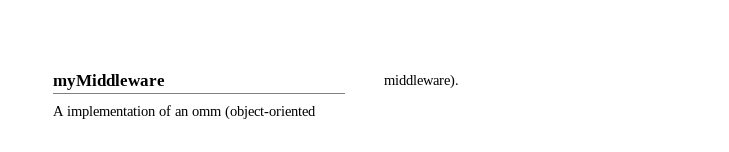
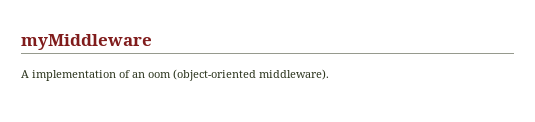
- A implementation of an omm (object-oriented middleware).
+ A implementation of an oom (object-oriented middleware).

